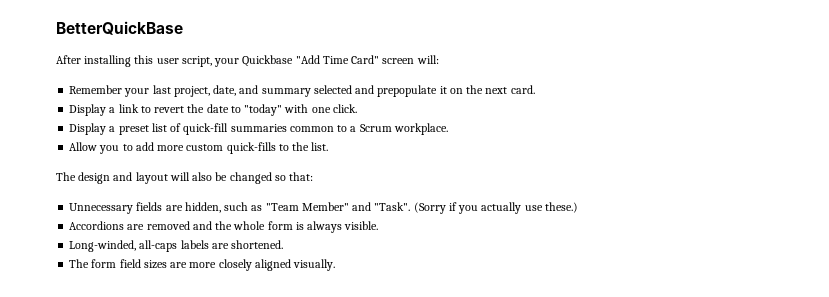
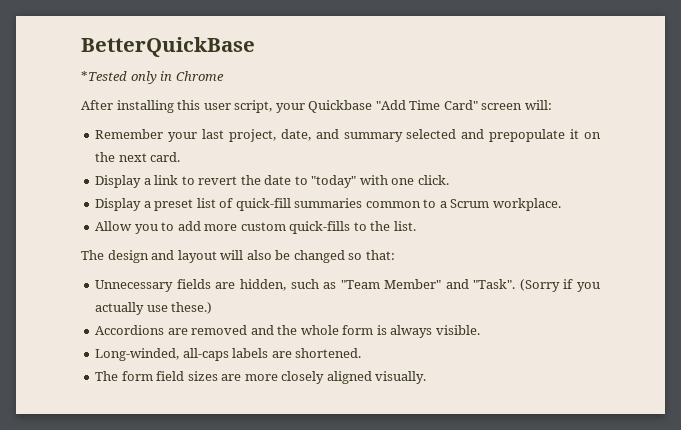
+ *Tested only in Chrome

